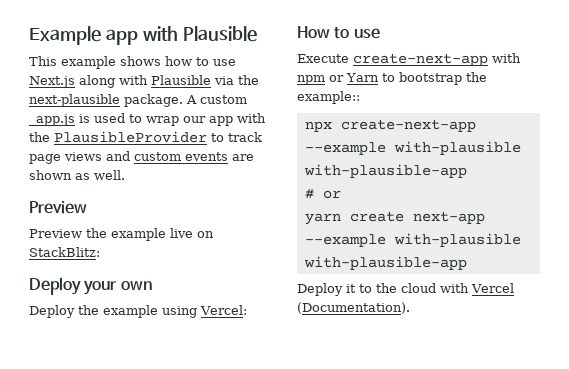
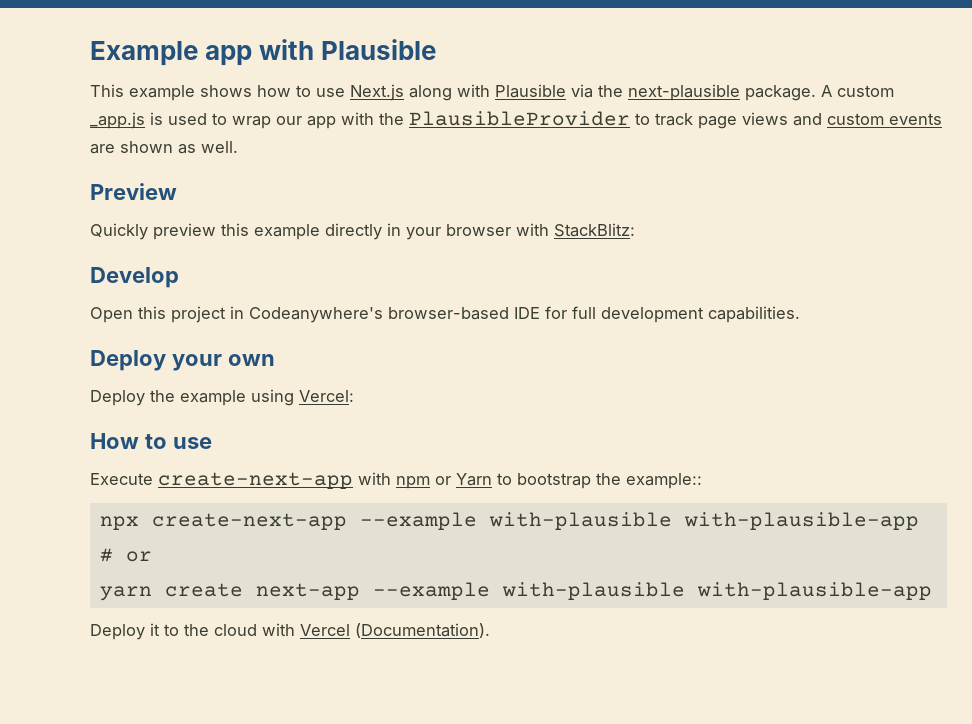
- Preview the example live on StackBlitz:
+ Quickly preview this example directly in your browser with StackBlitz:
+ Develop
+ Open this project in Codeanywhere's browser-based IDE for full development capabilities.

